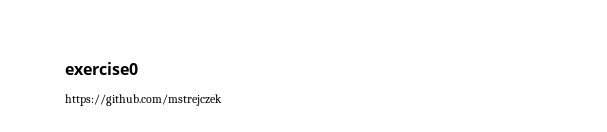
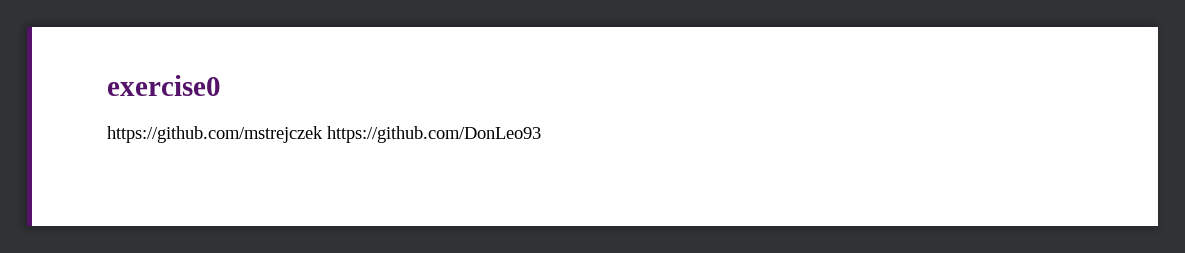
- https://github.com/mstrejczek
+ https://github.com/mstrejczek https://github.com/DonLeo93

